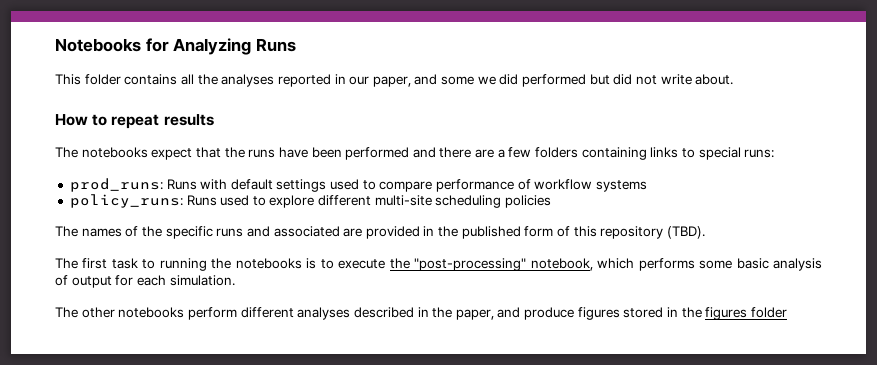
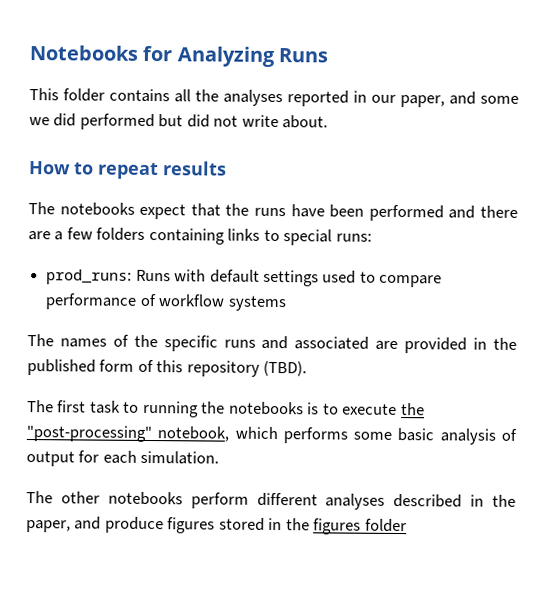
- policy_runs: Runs used to explore different multi-site scheduling policies

